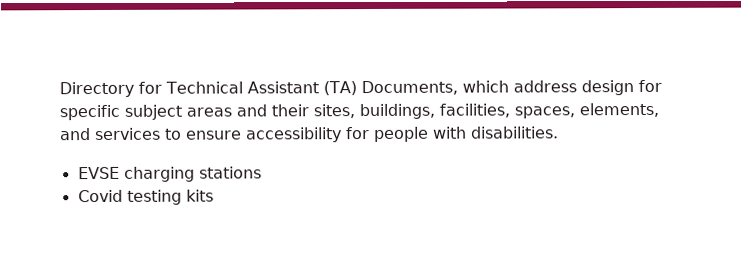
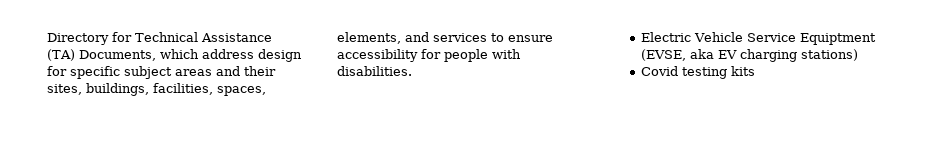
- Directory for Technical Assistant (TA) Documents, which address design for specific subject areas and their sites, buildings, facilities, spaces, elements, and services to ensure accessibility for people with disabilities.
+ Directory for Technical Assistance (TA) Documents, which address design for specific subject areas and their sites, buildings, facilities, spaces, elements, and services to ensure accessibility for people with disabilities.
- EVSE charging stations
+ Electric Vehicle Service Equiptment (EVSE, aka EV charging stations)

